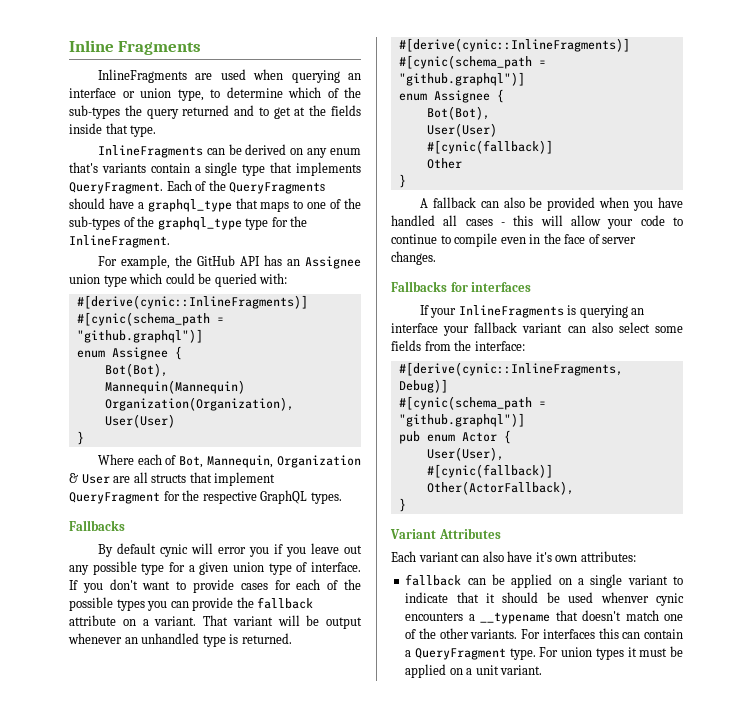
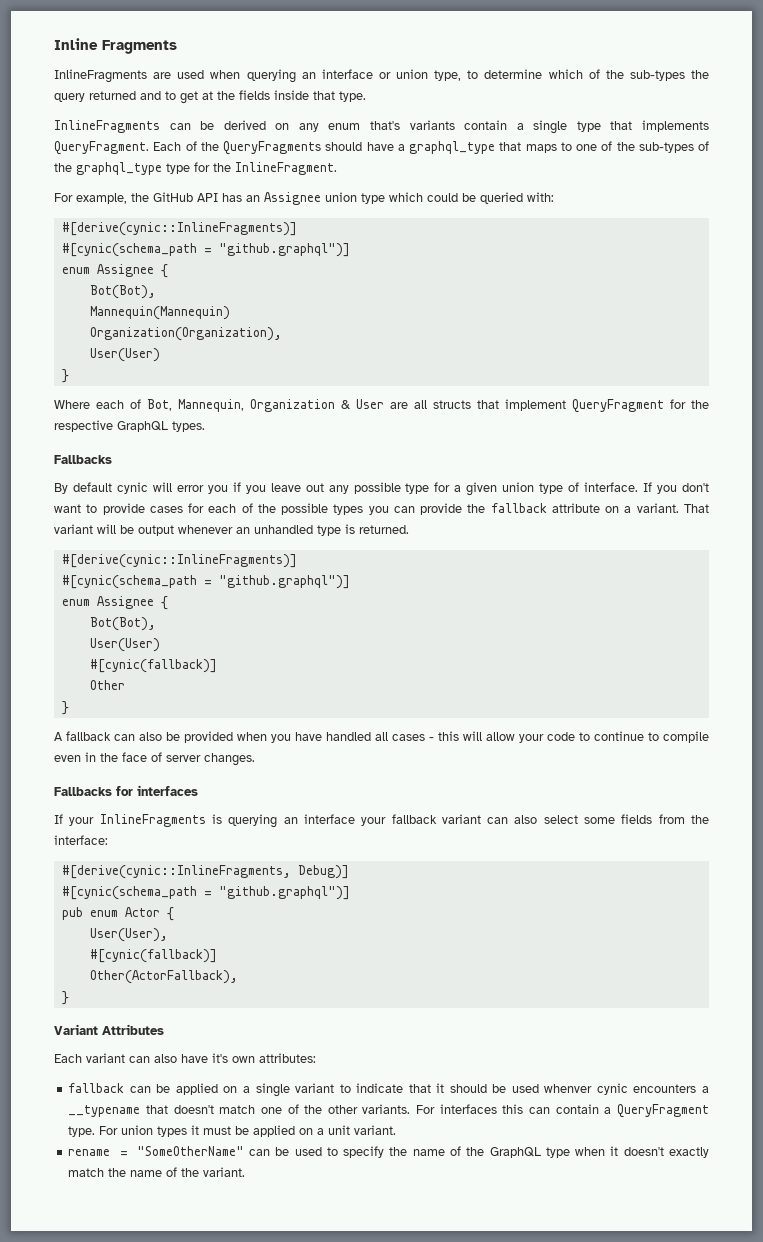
+ rename = "SomeOtherName" can be used to specify the name of the GraphQL type when it doesn't exactly match the name of the variant.

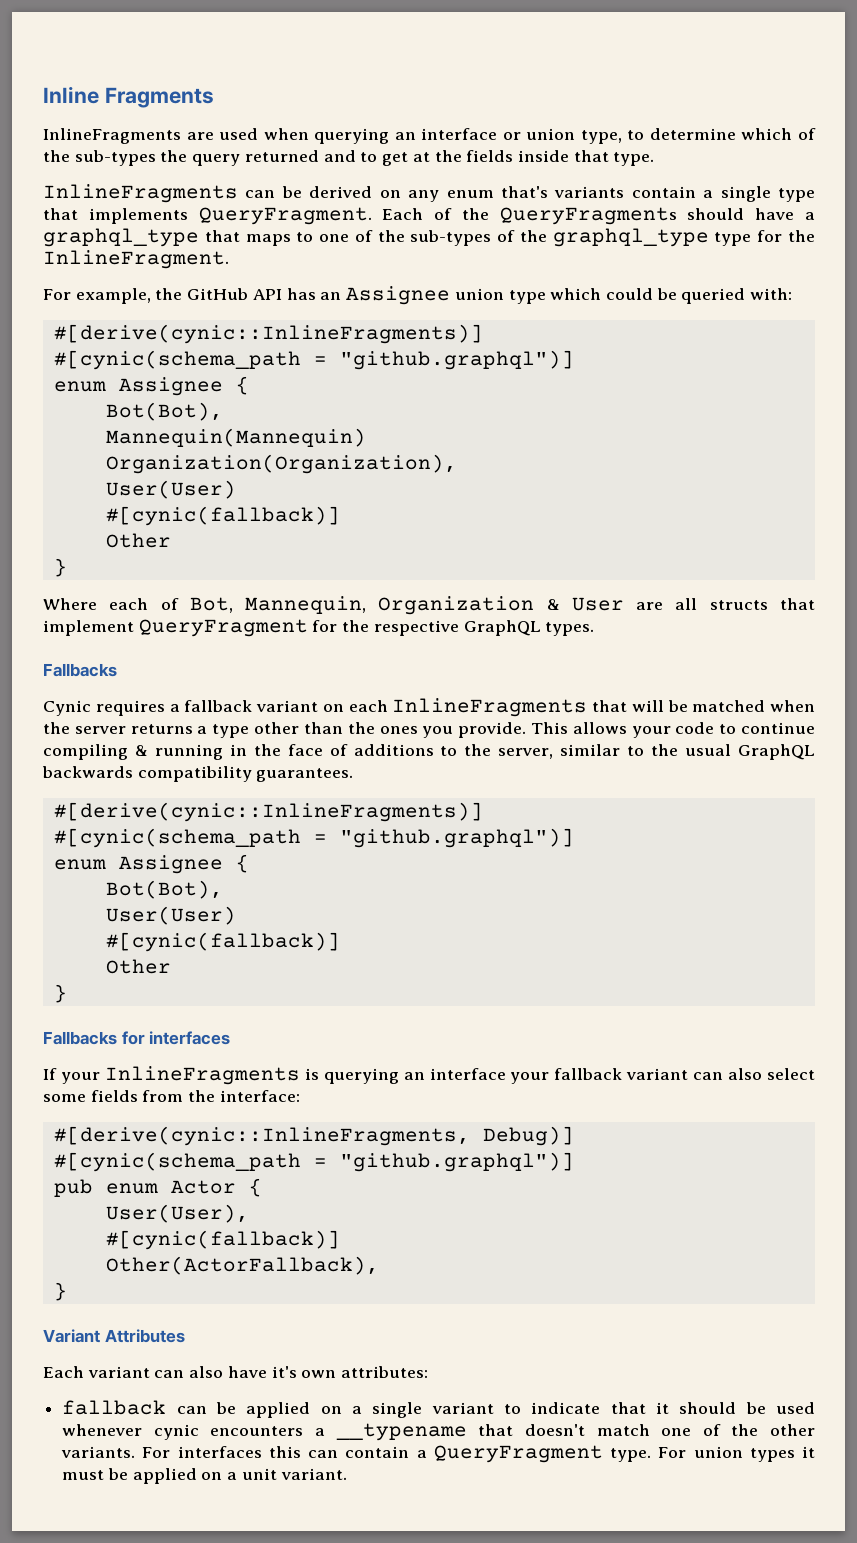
  Organization(Organization),
  User(User)
+ #[cynic(fallback)]
+ Other
- By default cynic will error you if you leave out any possible type for a given union type of interface. If you don't want to provide cases for each of the possible types you can provide the fallback attribute on a variant. That variant will be output whenever an unhandled type is returned.
+ Cynic requires a fallback variant on each InlineFragments that will be matched when the server returns a type other than the ones you provide. This allows your code to continue compiling & running in the face of additions to the server, similar to the usual GraphQL backwards compatibility guarantees.
- A fallback can also be provided when you have handled all cases - this will allow your code to continue to compile even in the face of server changes.
- fallback can be applied on a single variant to indicate that it should be used whenver cynic encounters a __typename that doesn't match one of the other variants.
+ fallback can be applied on a single variant to indicate that it should be used whenever cynic encounters a __typename that doesn't match one of the other variants.
- rename = "SomeOtherName" can be used to specify the name of the GraphQL type when it doesn't exactly match the name of the variant.

